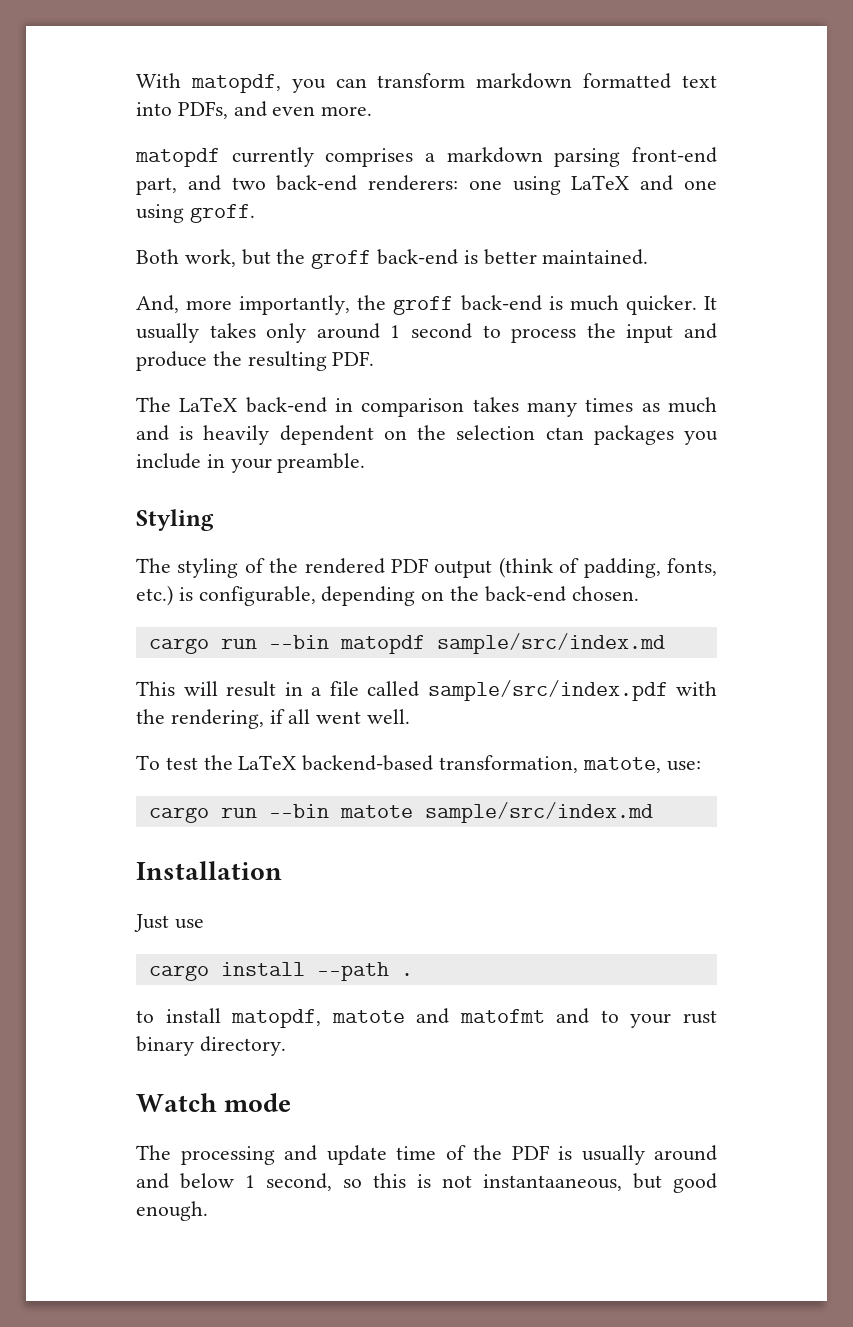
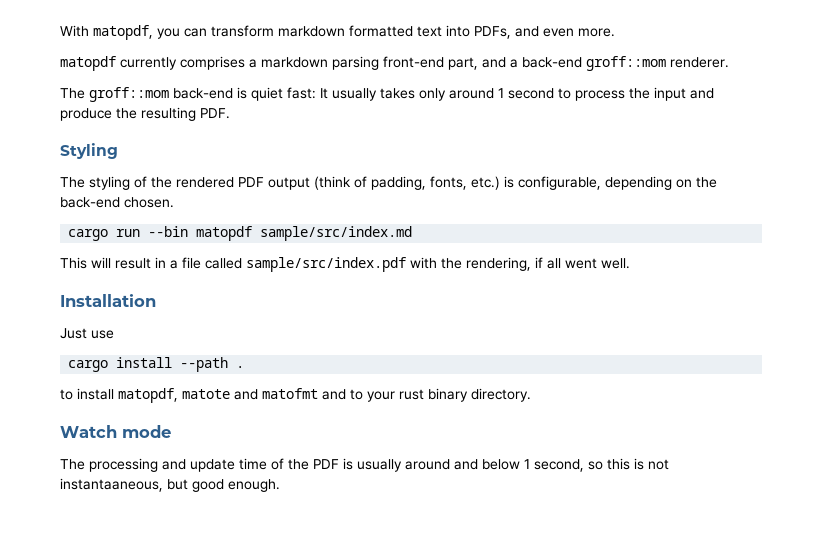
- matopdf currently comprises a markdown parsing front-end part, and two back-end renderers: one using LaTeX and one using groff.
- Both work, but the groff back-end is better maintained.
- And, more importantly, the groff back-end is much quicker. It usually takes only around 1 second to process the input and produce the resulting PDF.
+ matopdf currently comprises a markdown parsing front-end part, and a back-end groff::mom renderer.
+ The groff::mom back-end is quiet fast: It usually takes only around 1 second to process the input and produce the resulting PDF.
- The LaTeX back-end in comparison takes many times as much and is heavily dependent on the selection ctan packages you include in your preamble.
- To test the LaTeX backend-based transformation, matote, use:
- cargo run --bin matote sample/src/index.md

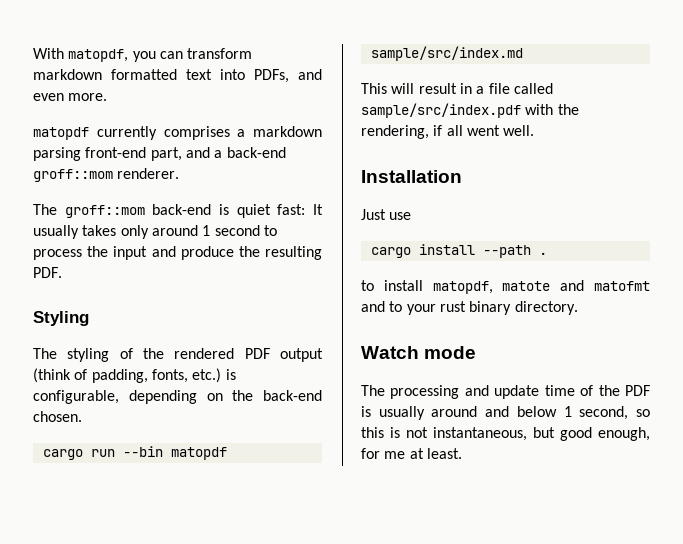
- The processing and update time of the PDF is usually around and below 1 second, so this is not instantaaneous, but good enough.
+ The processing and update time of the PDF is usually around and below 1 second, so this is not instantaneous, but good enough, for me at least.

